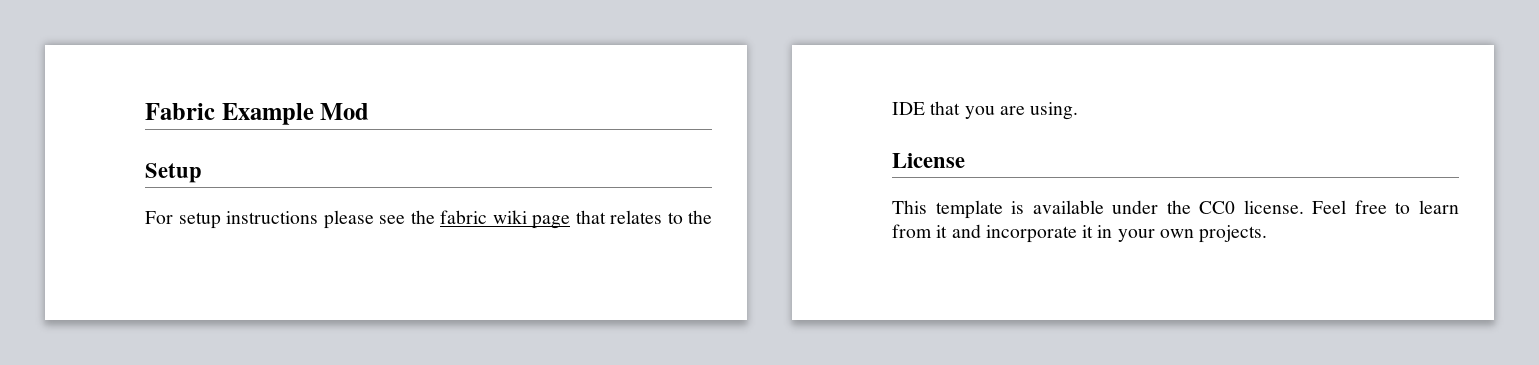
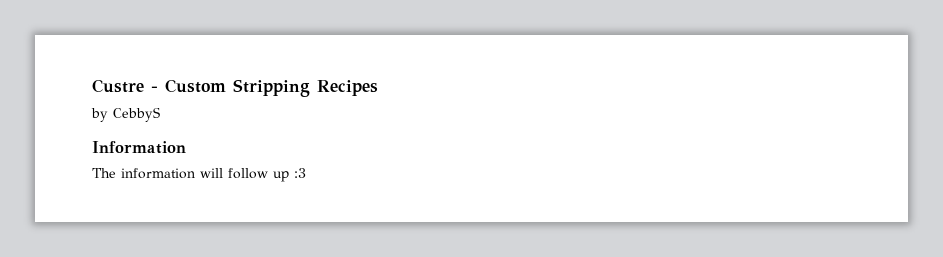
- Fabric Example Mod
- Setup
- For setup instructions please see the fabric wiki page that relates to the IDE that you are using.
- License
- This template is available under the CC0 license. Feel free to learn from it and incorporate it in your own projects.
+ Custre - Custom Stripping Recipes
+ by CebbyS
+ Information
+ The information will follow up :3

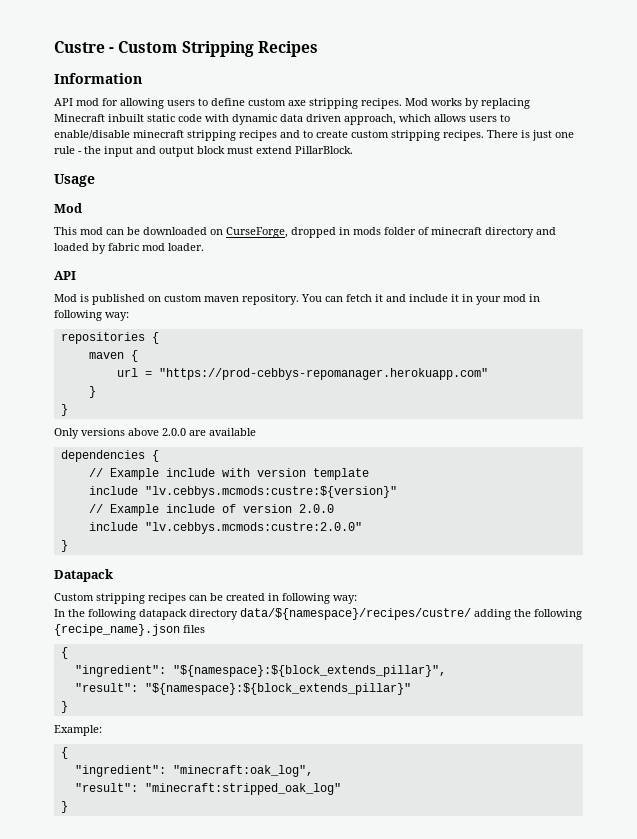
- by CebbyS
- The information will follow up :3
+ API mod for allowing users to define custom axe stripping recipes. Mod works by replacing Minecraft inbuilt static code with dynamic data driven approach, which allows users to enable/disable minecraft stripping recipes and to create custom stripping recipes. There is just one rule - the input and output block must extend PillarBlock.
+ Usage
+ Mod
+ This mod can be downloaded on CurseForge, dropped in mods folder of minecraft directory and loaded by fabric mod loader.
+ API
+ Mod is published on custom maven repository. You can fetch it and include it in your mod in following way:
+ repositories {
+ maven {
+ url = "https://prod-cebbys-repomanager.herokuapp.com"
+ }
+ }
+ Only versions above 2.0.0 are available
+ dependencies {
+ // Example include with version template
+ include "lv.cebbys.mcmods:custre:${version}"
+ // Example include of version 2.0.0
+ include "lv.cebbys.mcmods:custre:2.0.0"
+ }
+ Datapack
+ Custom stripping recipes can be created in following way:
+ In the following datapack directory data/${namespace}/recipes/custre/ adding the following {recipe_name}.json files
+ {
+ "ingredient": "${namespace}:${block_extends_pillar}",
+ "result": "${namespace}:${block_extends_pillar}"
+ }
+ Example:
+ {
+ "ingredient": "minecraft:oak_log",
+ "result": "minecraft:stripped_oak_log"
+ }

